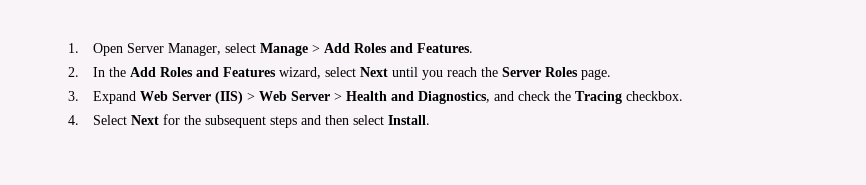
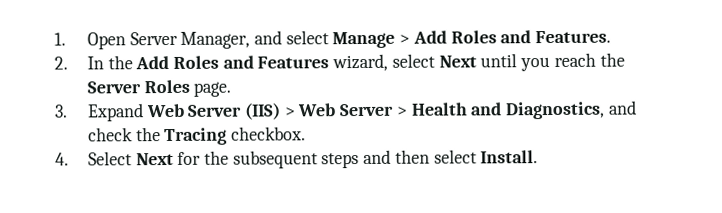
- 1. Open Server Manager, select Manage > Add Roles and Features.
+ 1. Open Server Manager, and select Manage > Add Roles and Features.

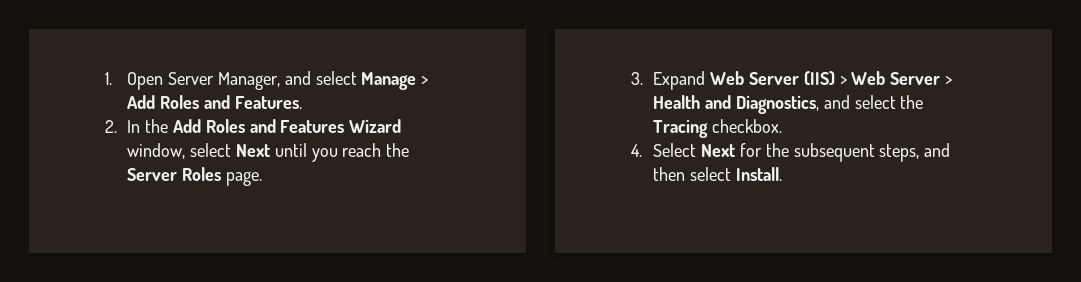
- 2. In the Add Roles and Features wizard, select Next until you reach the Server Roles page.
+ 2. In the Add Roles and Features Wizard window, select Next until you reach the Server Roles page.
- 3. Expand Web Server (IIS) > Web Server > Health and Diagnostics, and check the Tracing checkbox.
+ 3. Expand Web Server (IIS) > Web Server > Health and Diagnostics, and select the Tracing checkbox.
- 4. Select Next for the subsequent steps and then select Install.
+ 4. Select Next for the subsequent steps, and then select Install.

